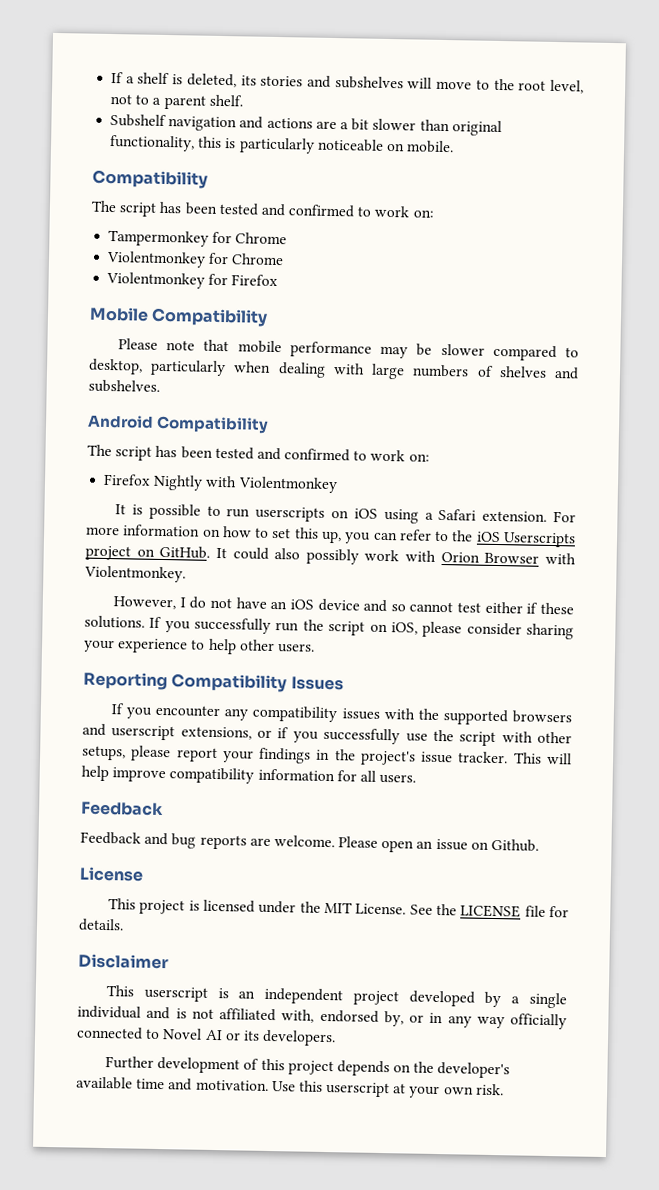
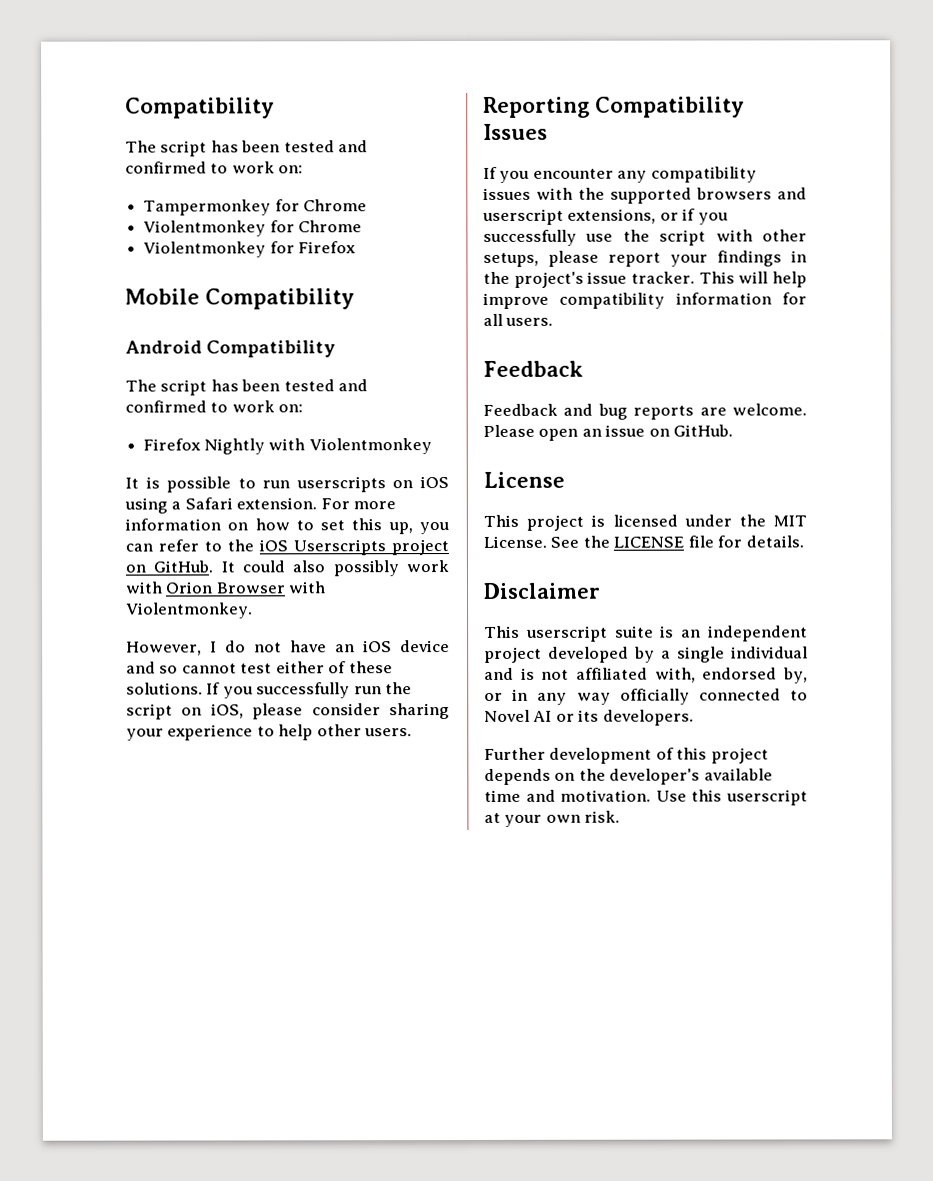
- If a shelf is deleted, its stories and subshelves will move to the root level, not to a parent shelf.
- Subshelf navigation and actions are a bit slower than original functionality, this is particularly noticeable on mobile.
- Please note that mobile performance may be slower compared to desktop, particularly when dealing with large numbers of shelves and subshelves.
- However, I do not have an iOS device and so cannot test either if these solutions.
+ However, I do not have an iOS device and so cannot test either of these solutions.
- Please open an issue on Github.
+ Please open an issue on GitHub.
- This userscript is an independent project developed by a single individual and is not affiliated with, endorsed by, or in any way officially connected to Novel AI or its developers.
+ This userscript suite is an independent project developed by a single individual and is not affiliated with, endorsed by, or in any way officially connected to Novel AI or its developers.

